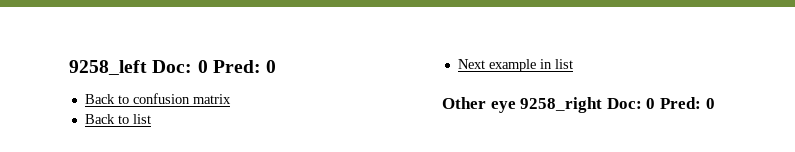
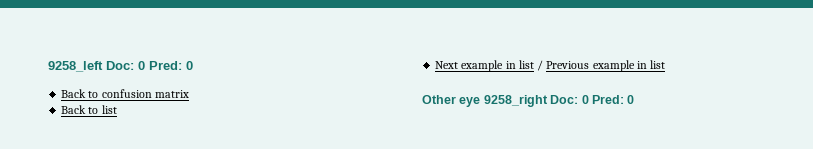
- Next example in list
+ Next example in list / Previous example in list

